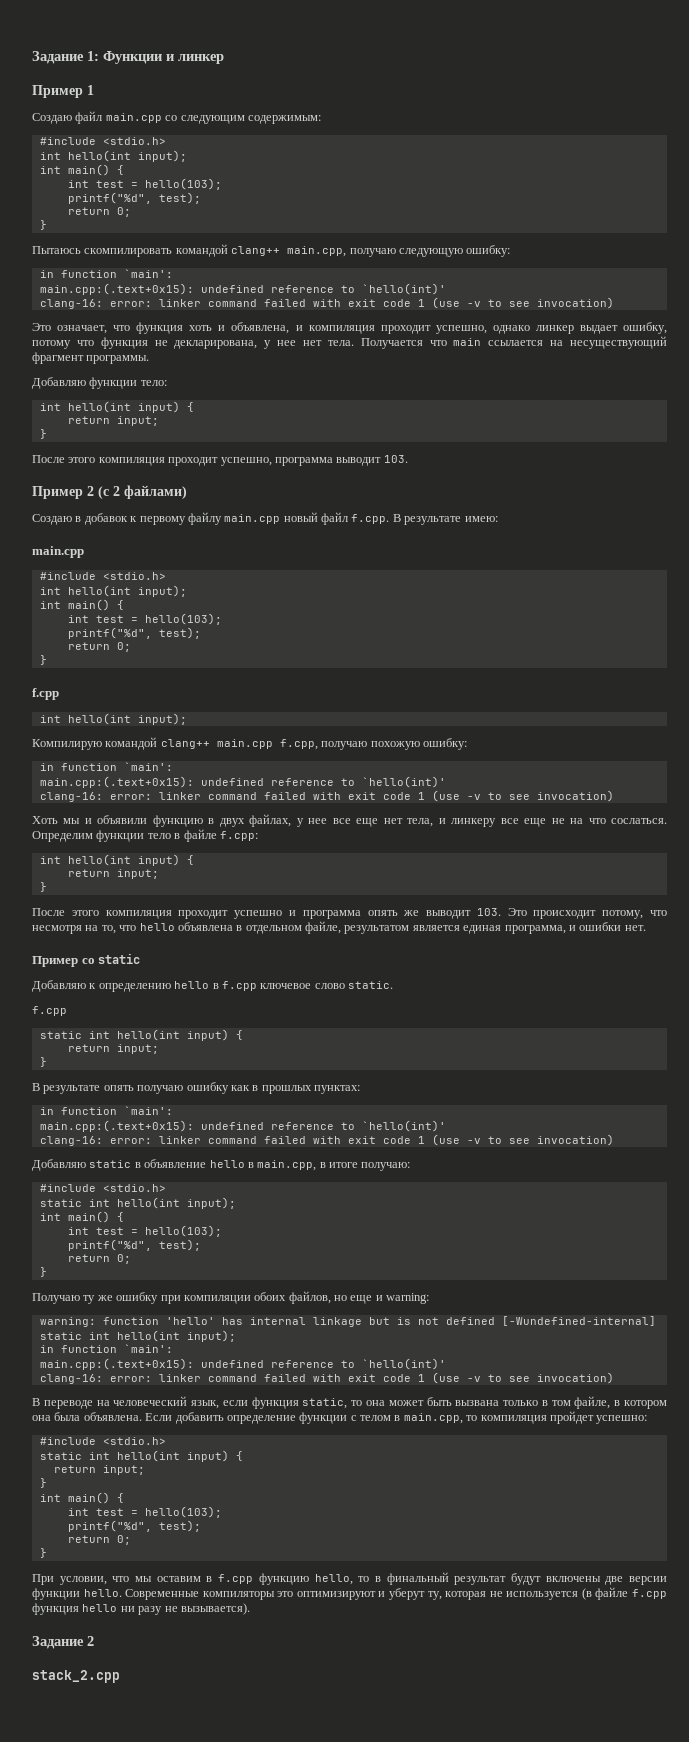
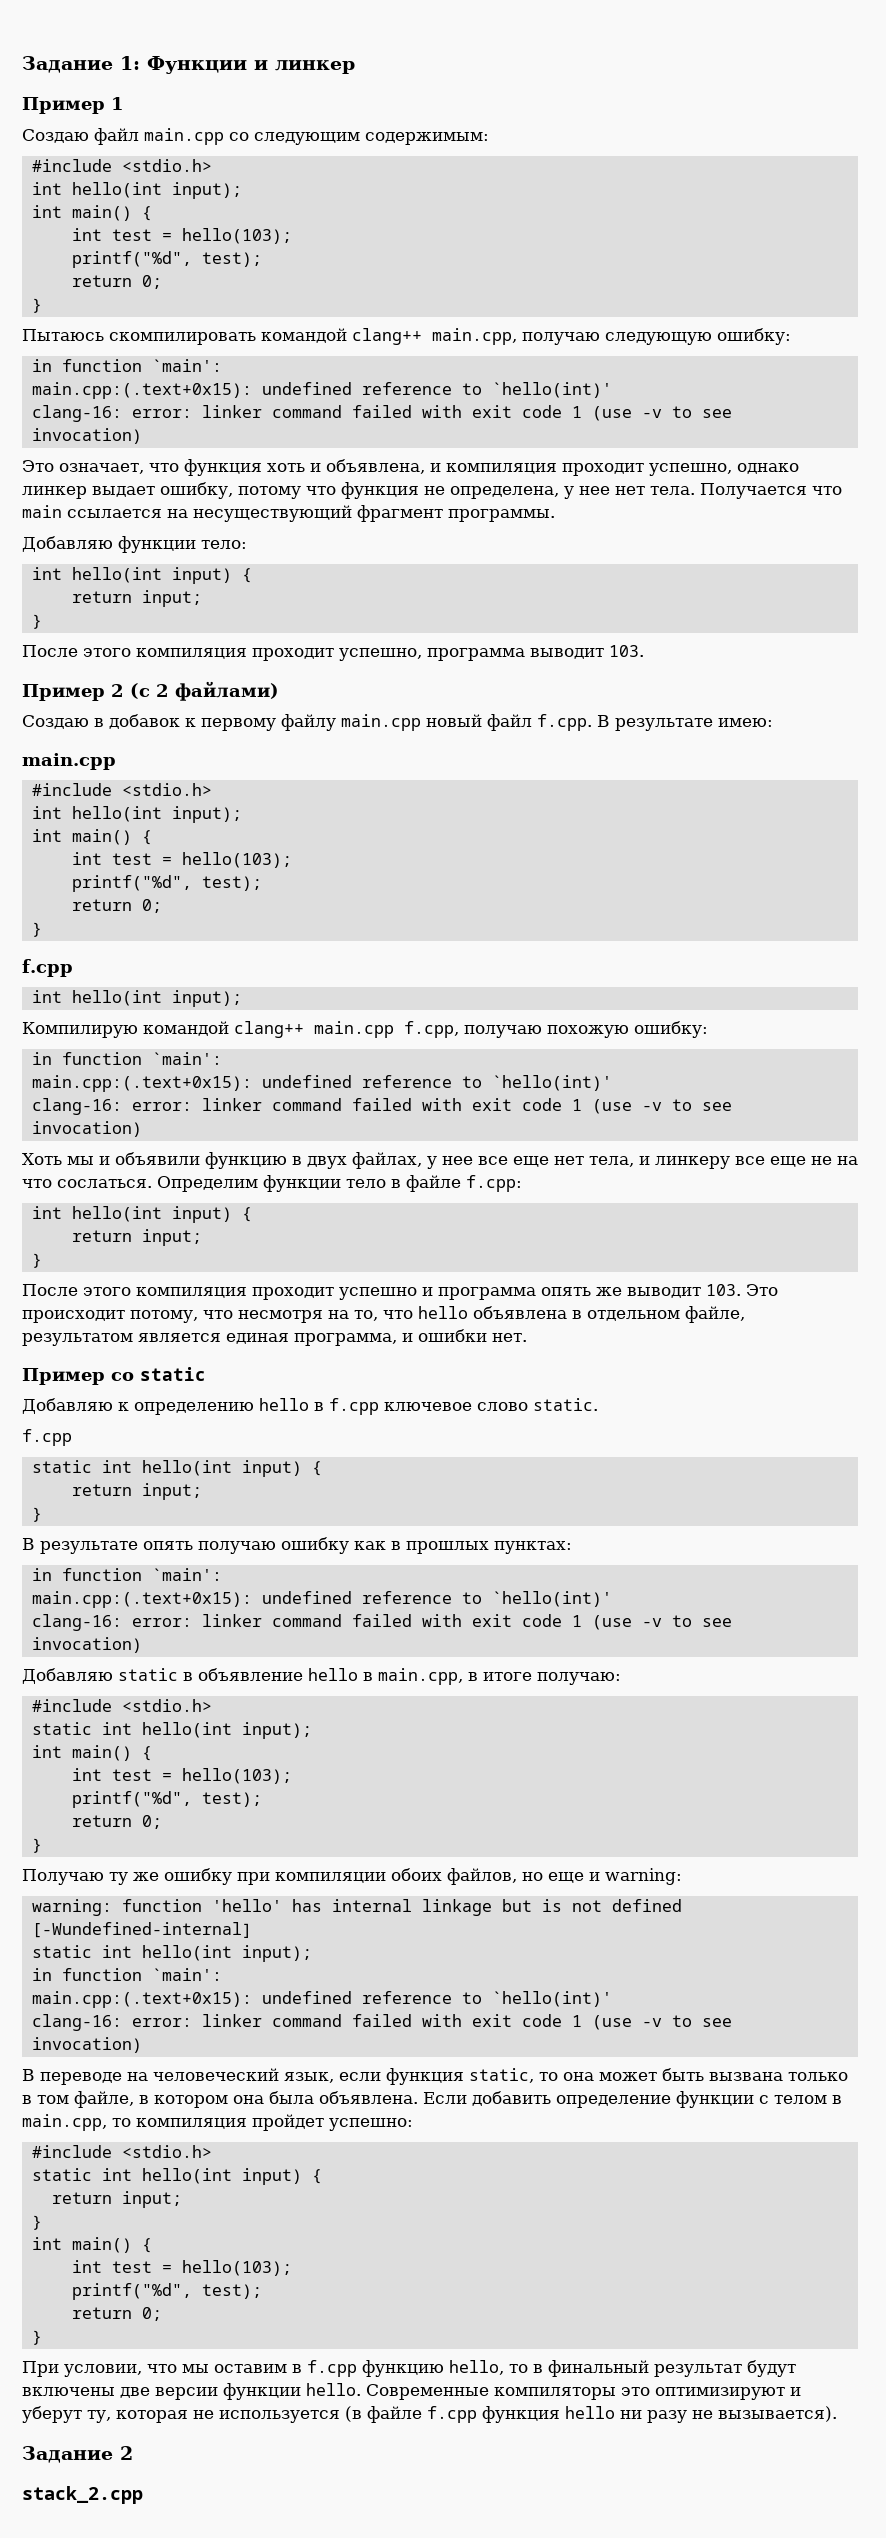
- Это означает, что функция хоть и объявлена, и компиляция проходит успешно, однако линкер выдает ошибку, потому что функция не декларирована, у нее нет тела.
+ Это означает, что функция хоть и объявлена, и компиляция проходит успешно, однако линкер выдает ошибку, потому что функция не определена, у нее нет тела.

